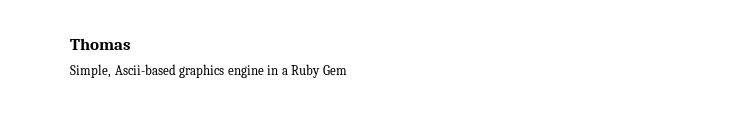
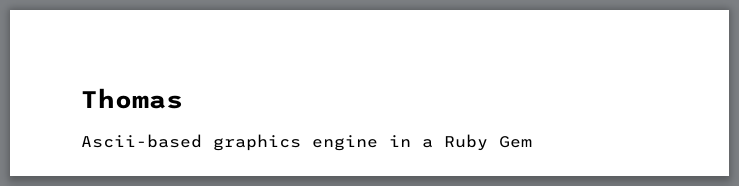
- Simple, Ascii-based graphics engine in a Ruby Gem
+ Ascii-based graphics engine in a Ruby Gem

